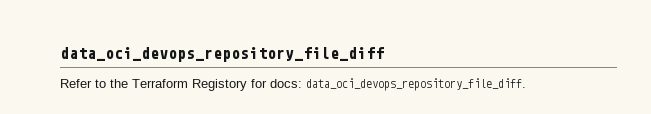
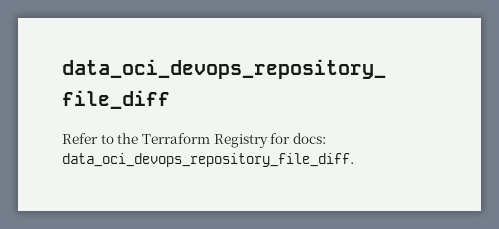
- Refer to the Terraform Registory for docs: data_oci_devops_repository_file_diff.
+ Refer to the Terraform Registry for docs: data_oci_devops_repository_file_diff.

